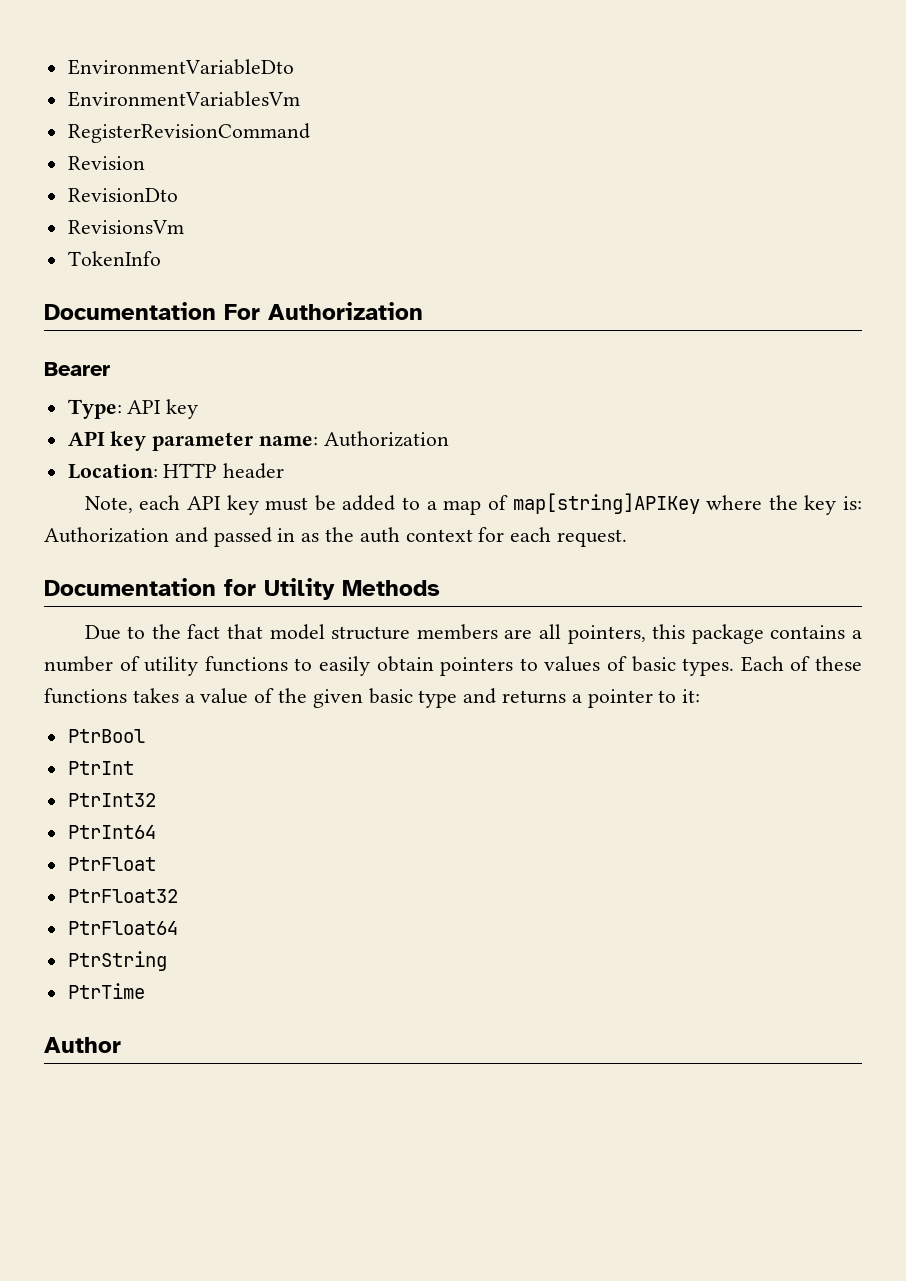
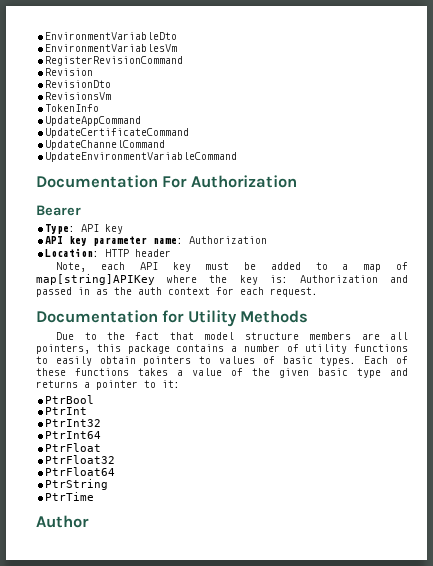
+ UpdateAppCommand
+ UpdateCertificateCommand
+ UpdateChannelCommand
+ UpdateEnvironmentVariableCommand

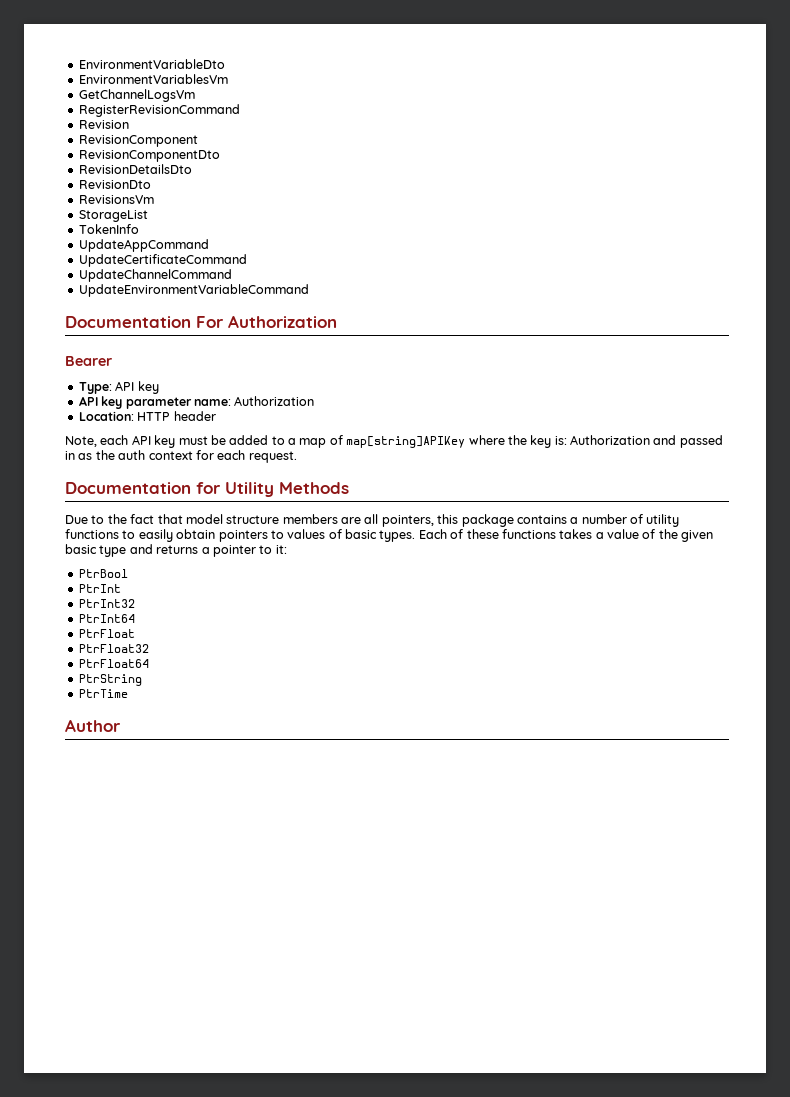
+ GetChannelLogsVm
+ RevisionComponent
+ RevisionComponentDto
+ RevisionDetailsDto
+ StorageList

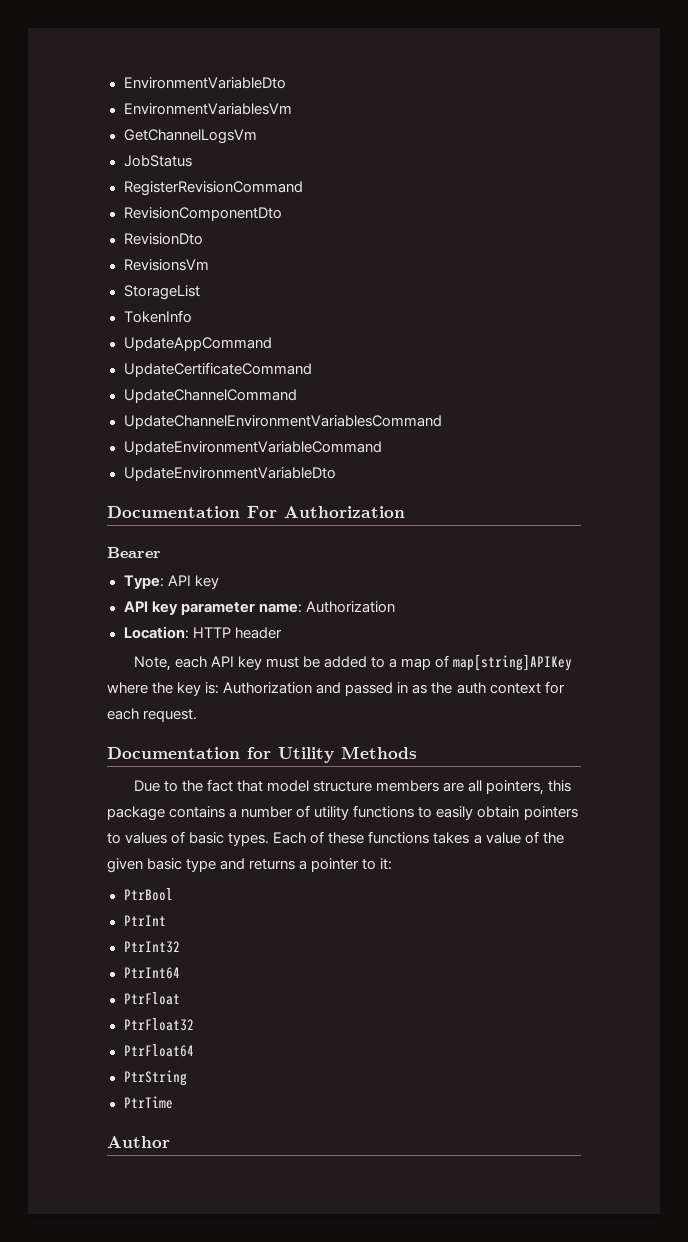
+ JobStatus
- Revision
- RevisionComponent
- RevisionDetailsDto
+ UpdateChannelEnvironmentVariablesCommand
+ UpdateEnvironmentVariableDto

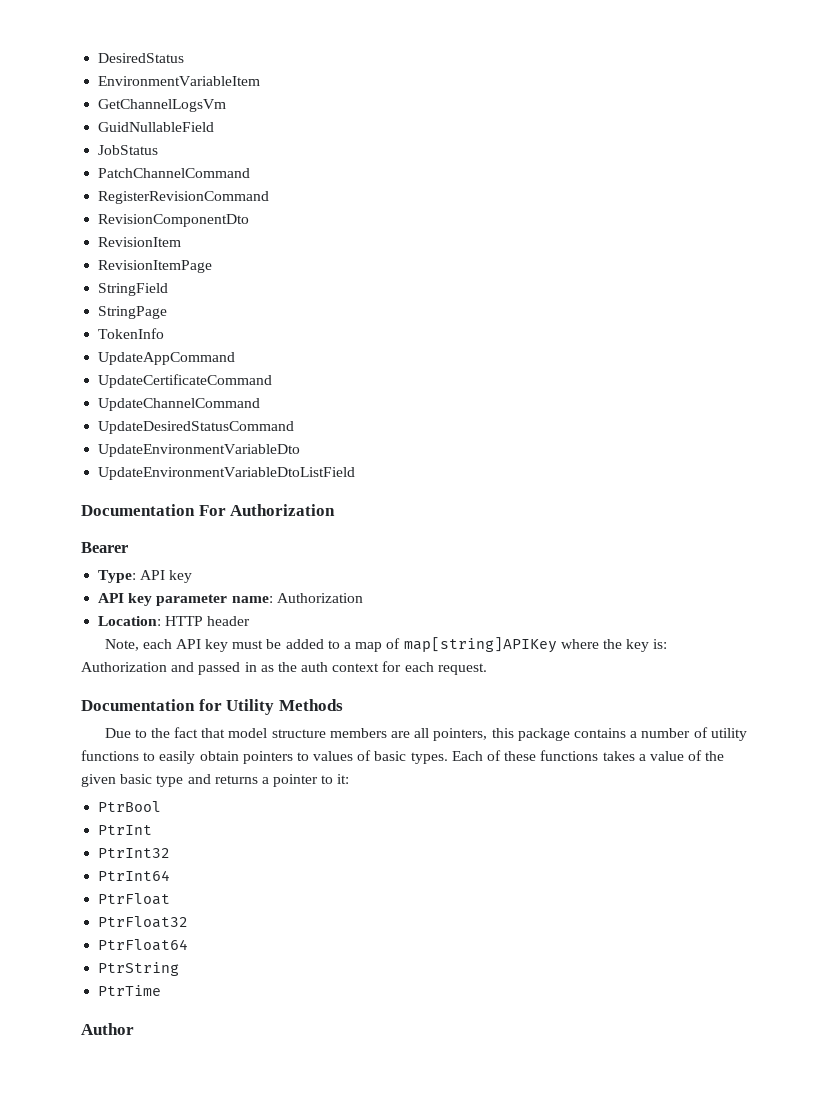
- EnvironmentVariableDto
- EnvironmentVariablesVm
+ DesiredStatus
+ EnvironmentVariableItem
+ GuidNullableField
+ PatchChannelCommand
- RevisionDto
- RevisionsVm
- StorageList
+ RevisionItem
+ RevisionItemPage
+ StringField
+ StringPage
- UpdateChannelEnvironmentVariablesCommand
- UpdateEnvironmentVariableCommand
+ UpdateDesiredStatusCommand
+ UpdateEnvironmentVariableDtoListField

